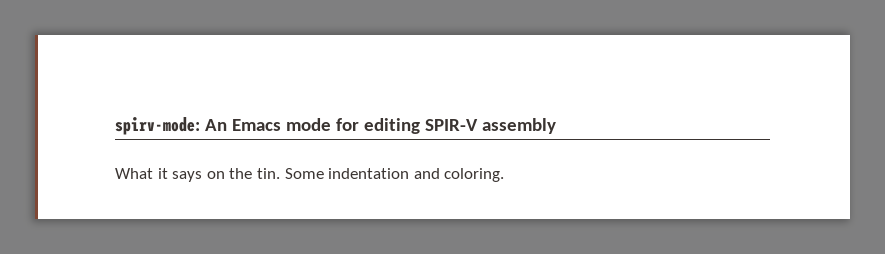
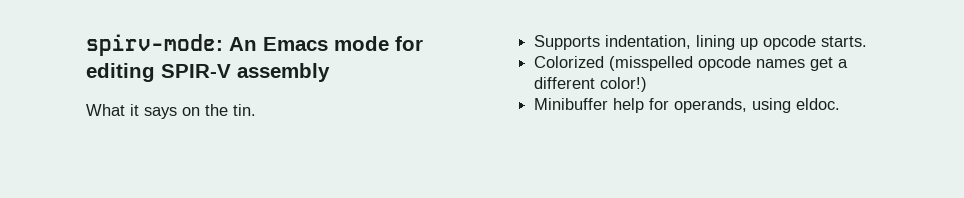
- What it says on the tin. Some indentation and coloring.
+ What it says on the tin.
+ Supports indentation, lining up opcode starts.
+ Colorized (misspelled opcode names get a different color!)
+ Minibuffer help for operands, using eldoc.

